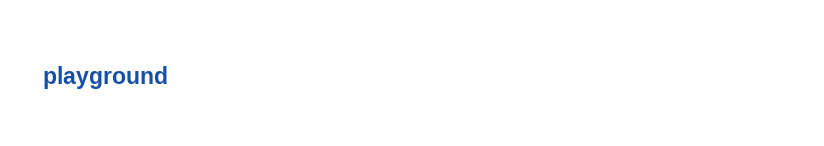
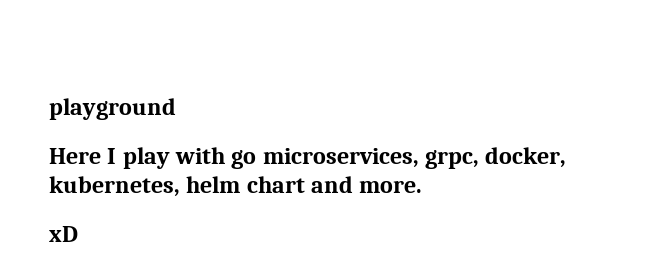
+ Here I play with go microservices, grpc, docker, kubernetes, helm chart and more.
+ xD

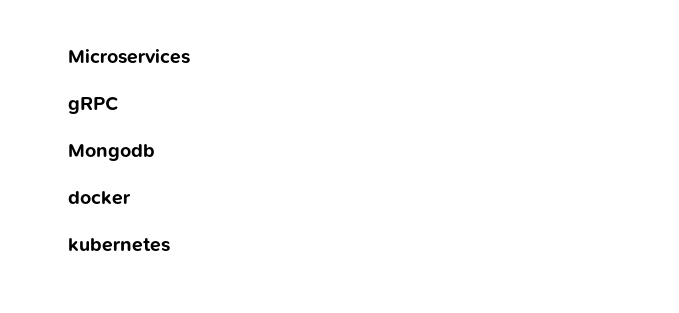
- playground
- Here I play with go microservices, grpc, docker, kubernetes, helm chart and more.
- xD
+ Microservices
+ gRPC
+ Mongodb
+ docker
+ kubernetes

